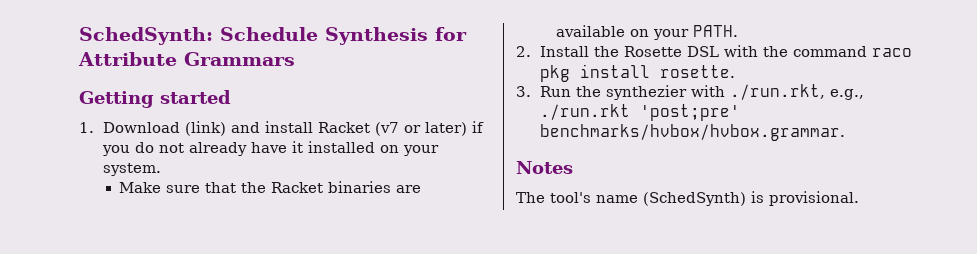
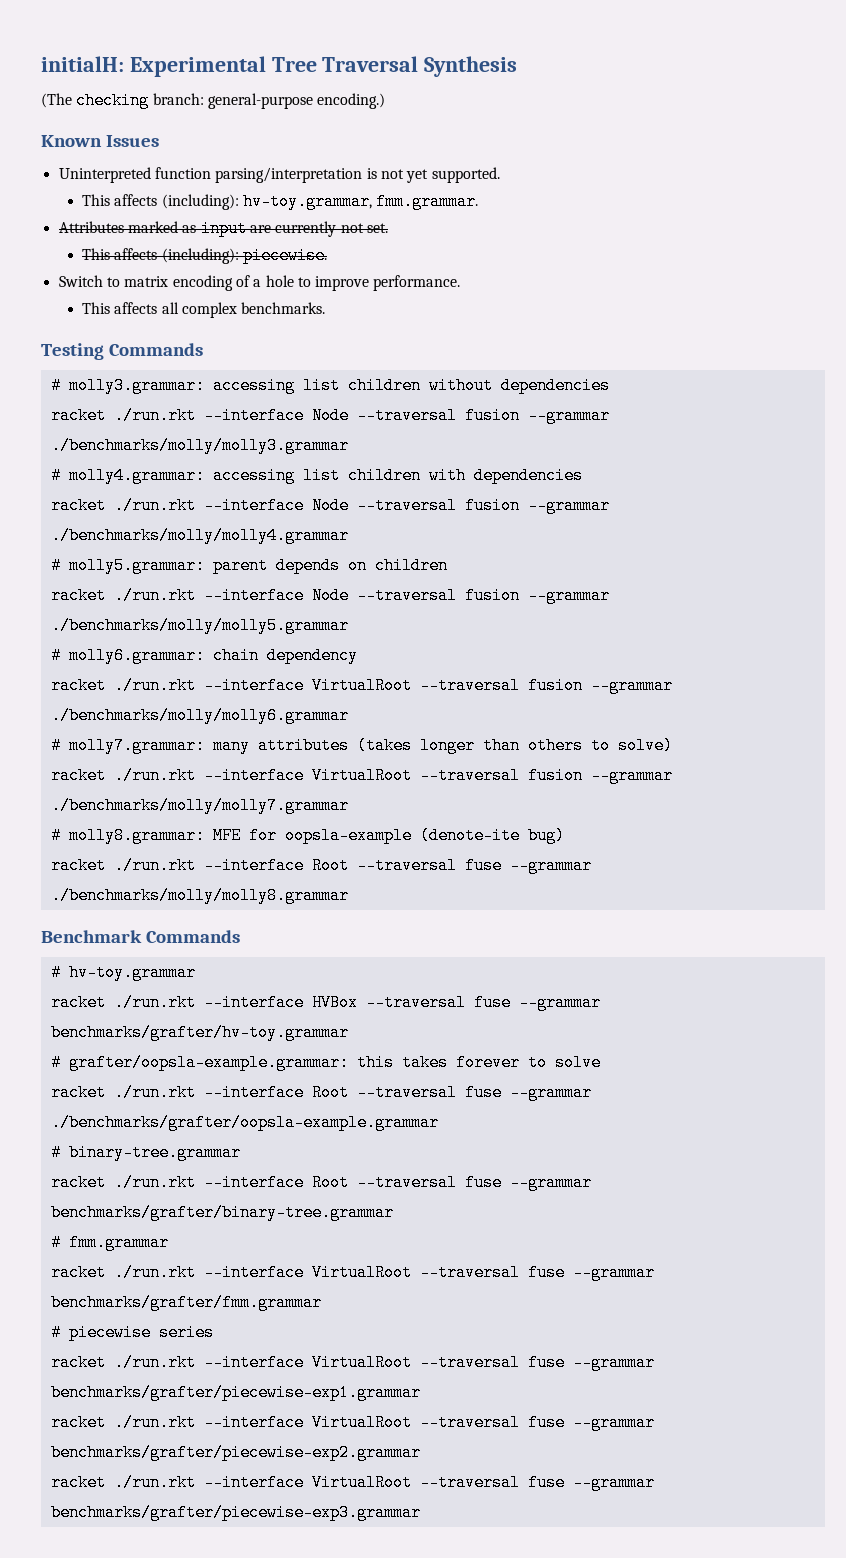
- SchedSynth: Schedule Synthesis for Attribute Grammars
- Getting started
- 1. Download (link) and install Racket (v7 or later) if you do not already have it installed on your system.
- Make sure that the Racket binaries are available on your PATH.
- 2. Install the Rosette DSL with the command raco pkg install rosette.
- 3. Run the synthezier with ./run.rkt, e.g., ./run.rkt 'post;pre' benchmarks/hvbox/hvbox.grammar.
- Notes
- The tool's name (SchedSynth) is provisional.
+ initialH: Experimental Tree Traversal Synthesis
+ (The checking branch: general-purpose encoding.)
+ Known Issues
+ Uninterpreted function parsing/interpretation is not yet supported.
+ This affects (including): hv-toy.grammar, fmm.grammar.
+ Attributes marked as input are currently not set.
+ This affects (including): piecewise.
+ Switch to matrix encoding of a hole to improve performance.
+ This affects all complex benchmarks.
+ Testing Commands
+ # molly3.grammar: accessing list children without dependencies
+ racket ./run.rkt --interface Node --traversal fusion --grammar ./benchmarks/molly/molly3.grammar
+ # molly4.grammar: accessing list children with dependencies
+ racket ./run.rkt --interface Node --traversal fusion --grammar ./benchmarks/molly/molly4.grammar
+ # molly5.grammar: parent depends on children
+ racket ./run.rkt --interface Node --traversal fusion --grammar ./benchmarks/molly/molly5.grammar
+ # molly6.grammar: chain dependency
+ racket ./run.rkt --interface VirtualRoot --traversal fusion --grammar ./benchmarks/molly/molly6.grammar
+ # molly7.grammar: many attributes (takes longer than others to solve)
+ racket ./run.rkt --interface VirtualRoot --traversal fusion --grammar ./benchmarks/molly/molly7.grammar
+ # molly8.grammar: MFE for oopsla-example (denote-ite bug)
+ racket ./run.rkt --interface Root --traversal fuse --grammar ./benchmarks/molly/molly8.grammar
+ Benchmark Commands
+ # hv-toy.grammar
+ racket ./run.rkt --interface HVBox --traversal fuse --grammar benchmarks/grafter/hv-toy.grammar
+ # grafter/oopsla-example.grammar: this takes forever to solve
+ racket ./run.rkt --interface Root --traversal fuse --grammar ./benchmarks/grafter/oopsla-example.grammar
+ # binary-tree.grammar
+ racket ./run.rkt --interface Root --traversal fuse --grammar benchmarks/grafter/binary-tree.grammar
+ # fmm.grammar
+ racket ./run.rkt --interface VirtualRoot --traversal fuse --grammar benchmarks/grafter/fmm.grammar
+ # piecewise series
+ racket ./run.rkt --interface VirtualRoot --traversal fuse --grammar benchmarks/grafter/piecewise-exp1.grammar
+ racket ./run.rkt --interface VirtualRoot --traversal fuse --grammar benchmarks/grafter/piecewise-exp2.grammar
+ racket ./run.rkt --interface VirtualRoot --traversal fuse --grammar benchmarks/grafter/piecewise-exp3.grammar

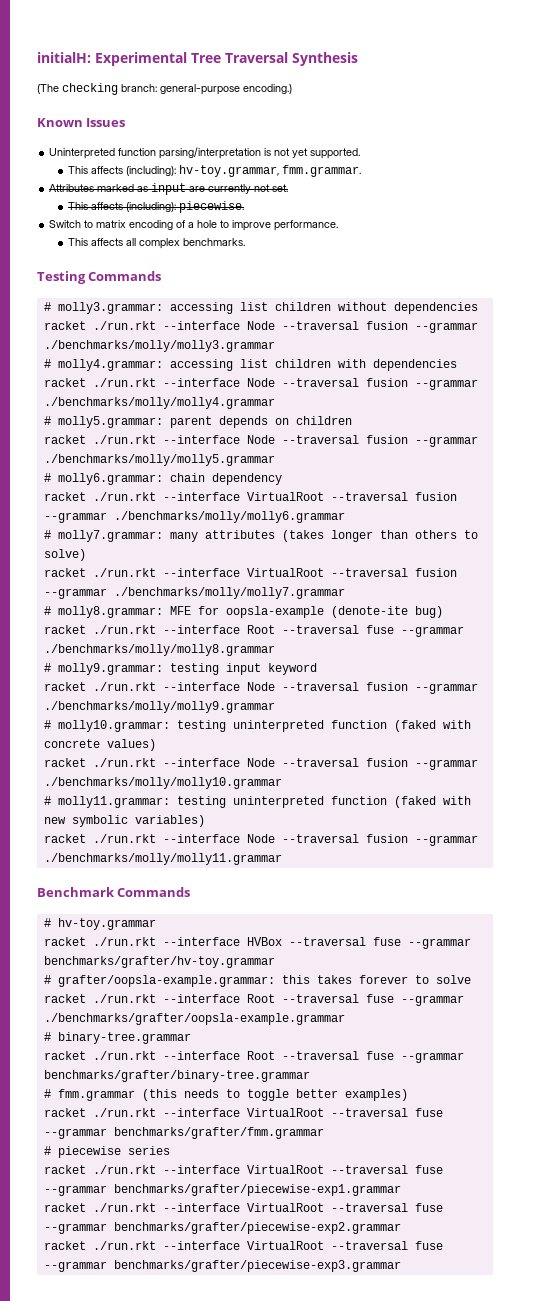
+ # molly9.grammar: testing input keyword
+ racket ./run.rkt --interface Node --traversal fusion --grammar ./benchmarks/molly/molly9.grammar
+ # molly10.grammar: testing uninterpreted function (faked with concrete values)
+ racket ./run.rkt --interface Node --traversal fusion --grammar ./benchmarks/molly/molly10.grammar
+ # molly11.grammar: testing uninterpreted function (faked with new symbolic variables)
+ racket ./run.rkt --interface Node --traversal fusion --grammar ./benchmarks/molly/molly11.grammar
- # fmm.grammar
+ # fmm.grammar (this needs to toggle better examples)

